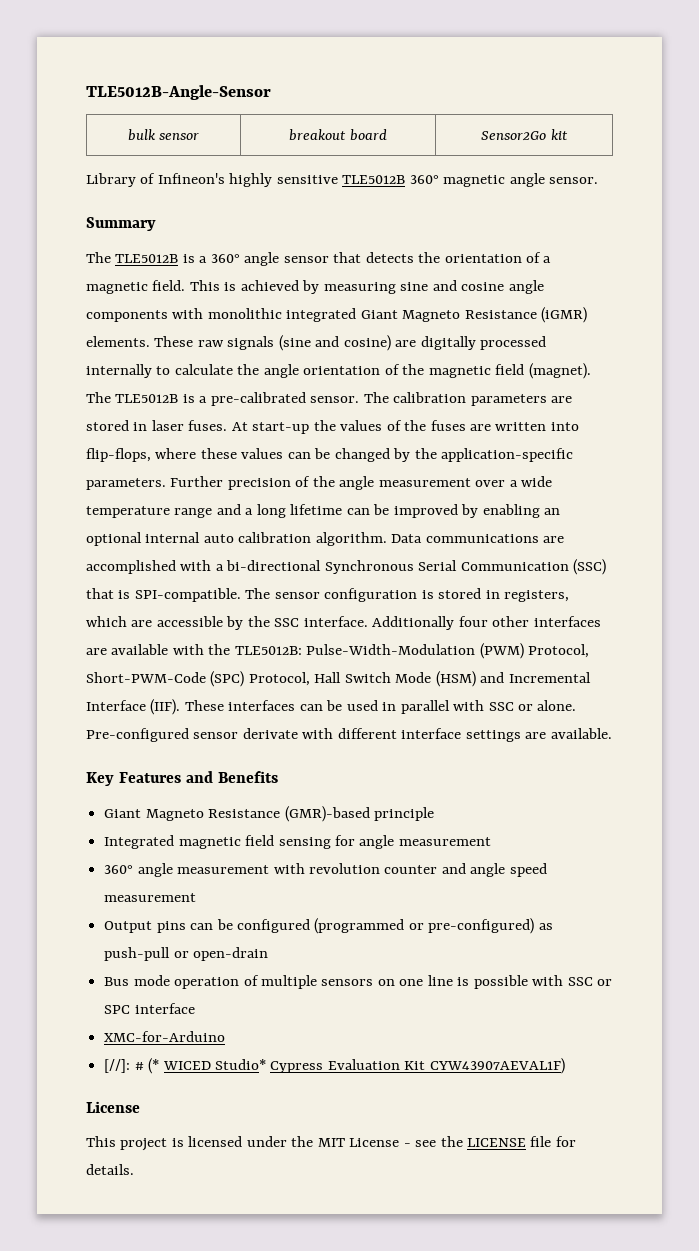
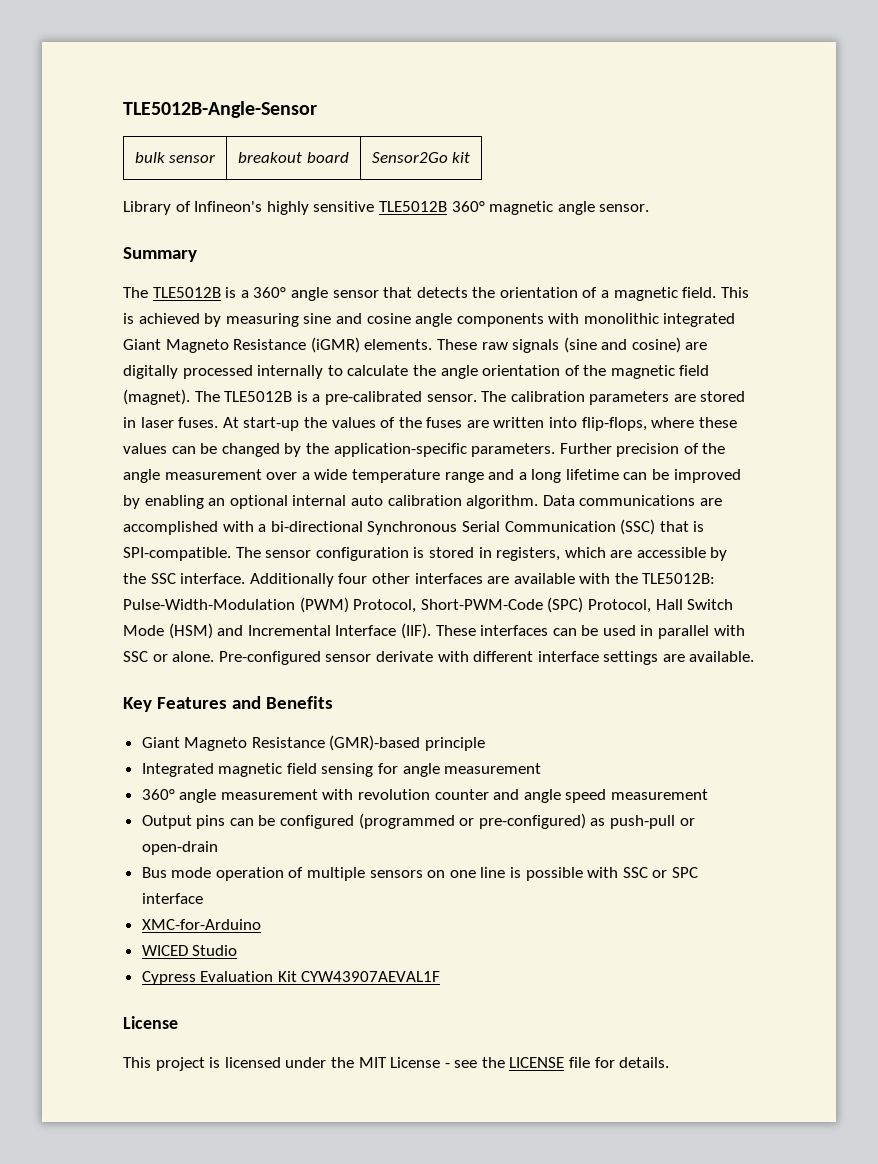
- [//]: # (* WICED Studio* Cypress Evaluation Kit CYW43907AEVAL1F)
+ WICED Studio
+ Cypress Evaluation Kit CYW43907AEVAL1F

